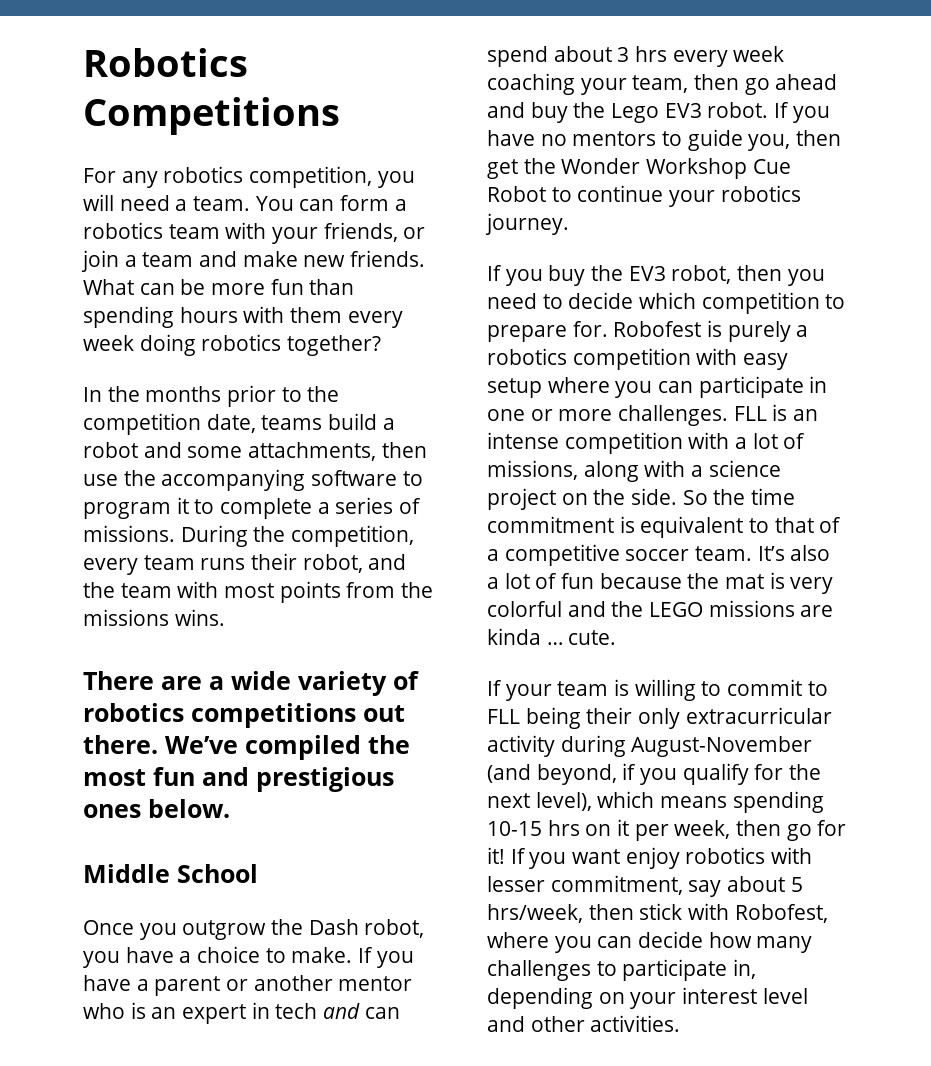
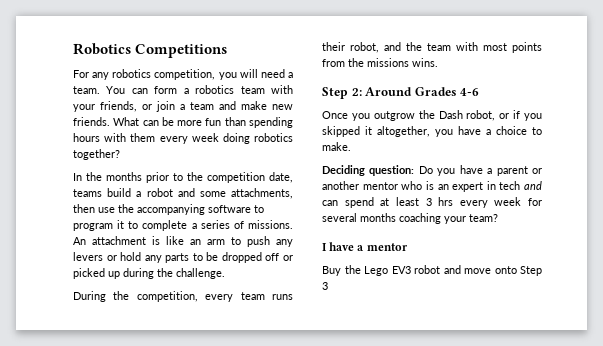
- In the months prior to the competition date, teams build a robot and some attachments, then use the accompanying software to program it to complete a series of missions. During the competition, every team runs their robot, and the team with most points from the missions wins.
+ In the months prior to the competition date, teams build a robot and some attachments, then use the accompanying software to program it to complete a series of missions. An attachment is like an arm to push any levers or hold any parts to be dropped off or picked up during the challenge.
+ During the competition, every team runs their robot, and the team with most points from the missions wins.
- There are a wide variety of robotics competitions out there. We’ve compiled the most fun and prestigious ones below.
- Middle School
+ Step 2: Around Grades 4-6
- Once you outgrow the Dash robot, you have a choice to make. If you have a parent or another mentor who is an expert in tech and can spend about 3 hrs every week coaching your team, then go ahead and buy the Lego EV3 robot. If you have no mentors to guide you, then get the Wonder Workshop Cue Robot to continue your robotics journey.
- If you buy the EV3 robot, then you need to decide which competition to prepare for. Robofest is purely a robotics competition with easy setup where you can participate in one or more challenges. FLL is an intense competition with a lot of missions, along with a science project on the side. So the time commitment is equivalent to that of a competitive soccer team. It’s also a lot of fun because the mat is very colorful and the LEGO missions are kinda … cute.
- If your team is willing to commit to FLL being their only extracurricular activity during August-November (and beyond, if you qualify for the next level), which means spending 10-15 hrs on it per week, then go for it! If you want enjoy robotics with lesser commitment, say about 5 hrs/week, then stick with Robofest, where you can decide how many challenges to participate in, depending on your interest level and other activities.
+ Once you outgrow the Dash robot, or if you skipped it altogether, you have a choice to make.
+ Deciding question: Do you have a parent or another mentor who is an expert in tech and can spend at least 3 hrs every week for several months coaching your team?
+ I have a mentor
+ Buy the Lego EV3 robot and move onto Step 3

